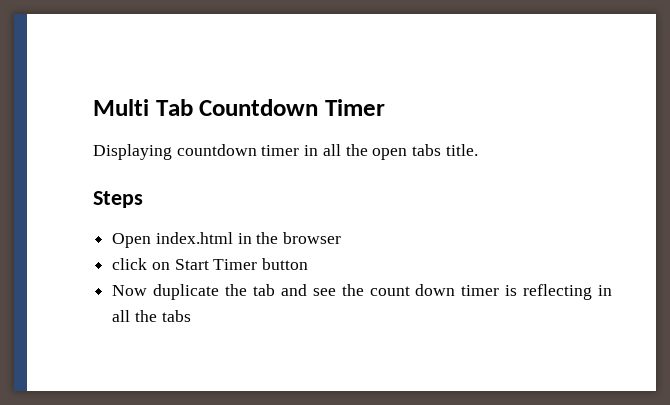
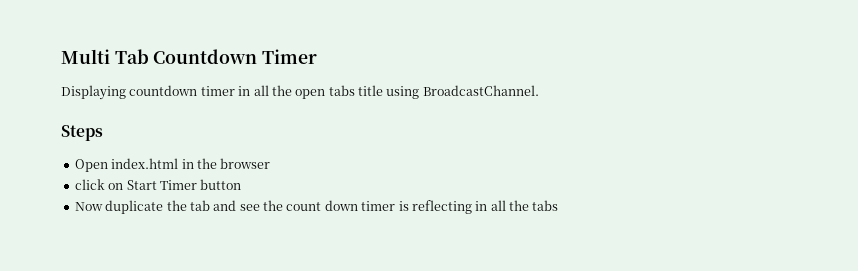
- Displaying countdown timer in all the open tabs title.
+ Displaying countdown timer in all the open tabs title using BroadcastChannel.

